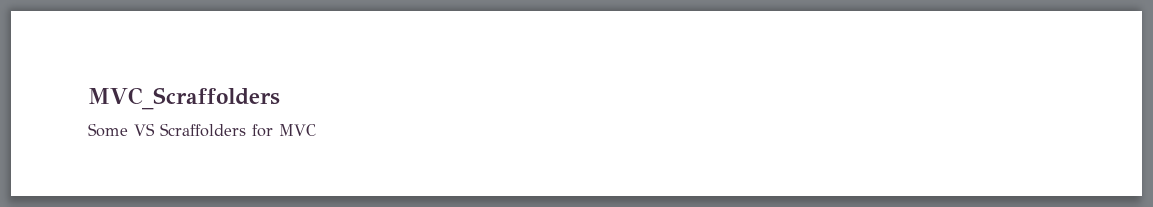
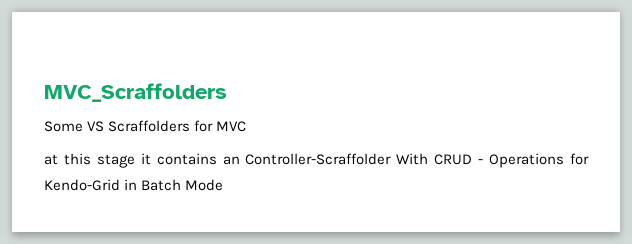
+ at this stage it contains an Controller-Scraffolder With CRUD - Operations for Kendo-Grid in Batch Mode

